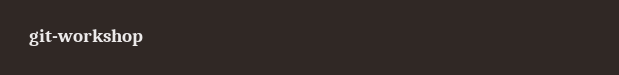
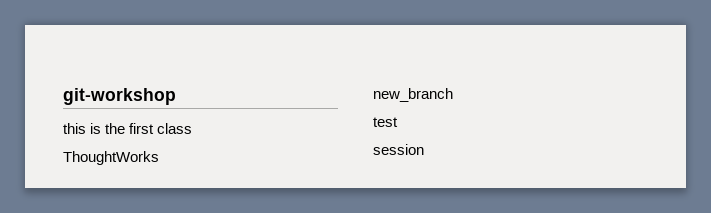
+ this is the first class
+ ThoughtWorks
+ new_branch
+ test
+ session

